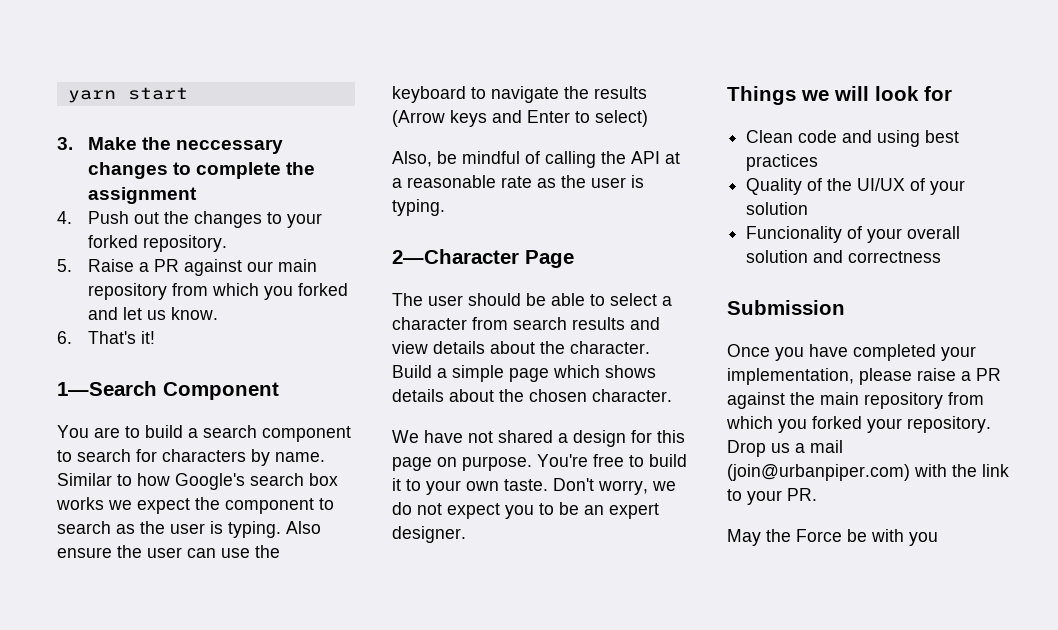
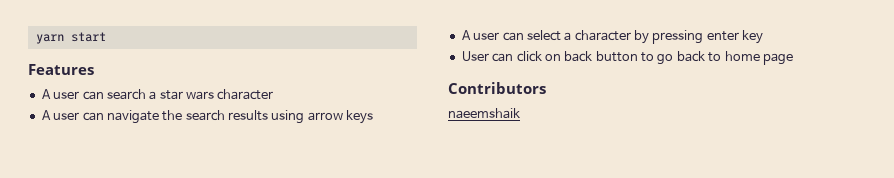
- 3. Make the neccessary changes to complete the assignment
- 4. Push out the changes to your forked repository.
- 5. Raise a PR against our main repository from which you forked and let us know.
- 6. That's it!
- 1—Search Component
- You are to build a search component to search for characters by name. Similar to how Google's search box works we expect the component to search as the user is typing. Also ensure the user can use the keyboard to navigate the results (Arrow keys and Enter to select)
- Also, be mindful of calling the API at a reasonable rate as the user is typing.
- 2—Character Page
- The user should be able to select a character from search results and view details about the character. Build a simple page which shows details about the chosen character.
- We have not shared a design for this page on purpose. You're free to build it to your own taste. Don't worry, we do not expect you to be an expert designer.
- Things we will look for
- Clean code and using best practices
- Quality of the UI/UX of your solution
- Funcionality of your overall solution and correctness
- Submission
- Once you have completed your implementation, please raise a PR against the main repository from which you forked your repository. Drop us a mail (join@urbanpiper.com) with the link to your PR.
- May the Force be with you
+ Features
+ A user can search a star wars character
+ A user can navigate the search results using arrow keys
+ A user can select a character by pressing enter key
+ User can click on back button to go back to home page
+ Contributors
+ naeemshaik

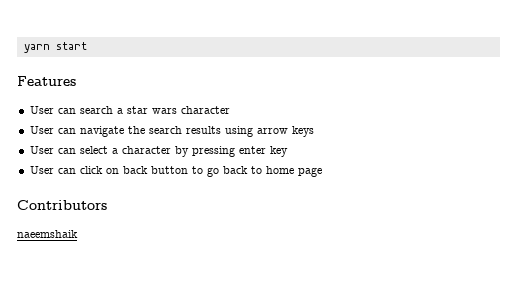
- A user can search a star wars character
+ User can search a star wars character
- A user can navigate the search results using arrow keys
+ User can navigate the search results using arrow keys
- A user can select a character by pressing enter key
+ User can select a character by pressing enter key

